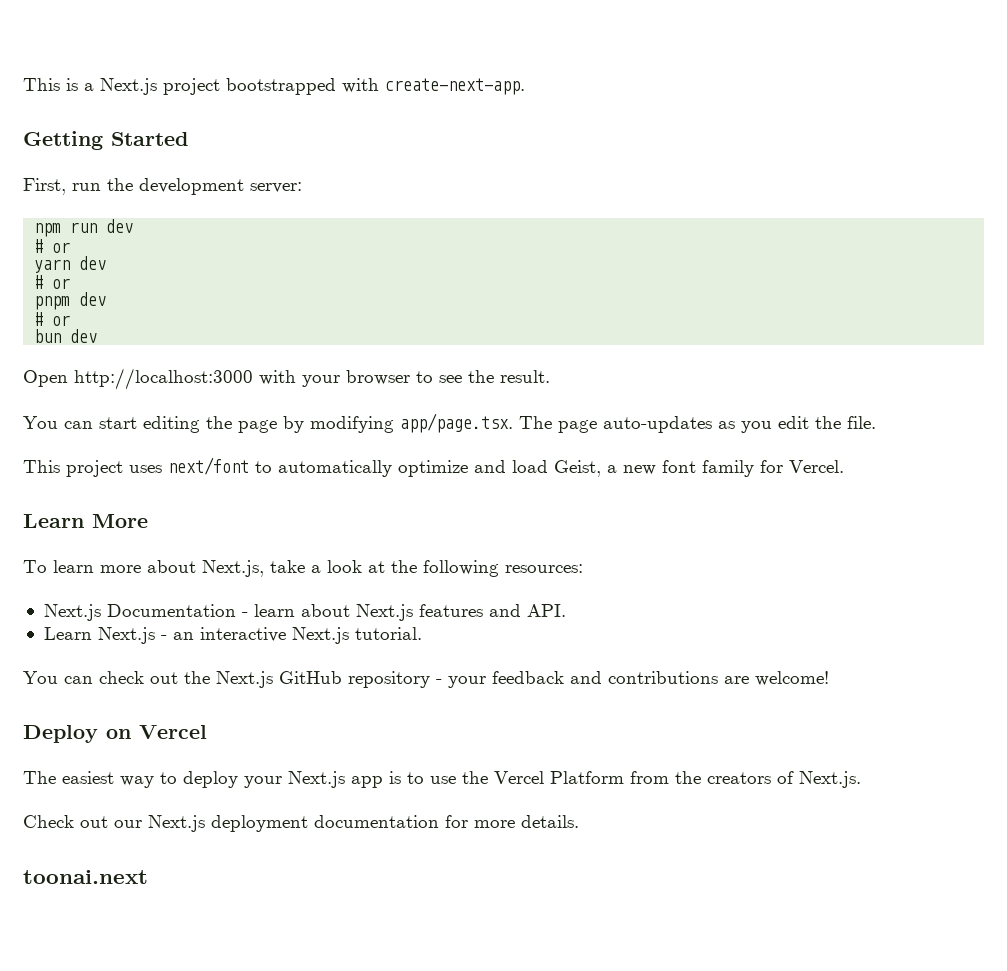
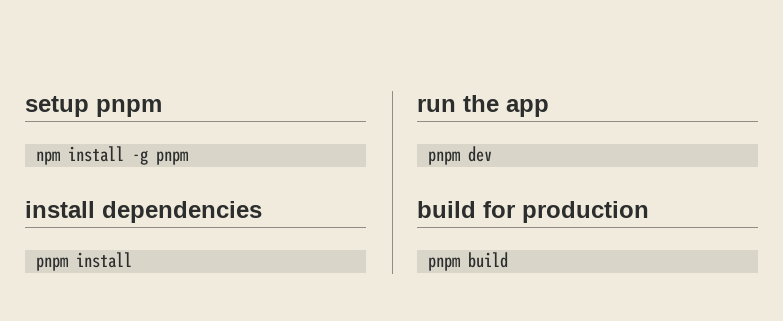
- This is a Next.js project bootstrapped with create-next-app.
- Getting Started
- First, run the development server:
- npm run dev
- # or
- yarn dev
- # or
+ setup pnpm
+ npm install -g pnpm
+ install dependencies
+ pnpm install
+ run the app
  pnpm dev
- # or
- bun dev
- Open http://localhost:3000 with your browser to see the result.
- You can start editing the page by modifying app/page.tsx. The page auto-updates as you edit the file.
- This project uses next/font to automatically optimize and load Geist, a new font family for Vercel.
- Learn More
- To learn more about Next.js, take a look at the following resources:
- Next.js Documentation - learn about Next.js features and API.
- Learn Next.js - an interactive Next.js tutorial.
- You can check out the Next.js GitHub repository - your feedback and contributions are welcome!
- Deploy on Vercel
- The easiest way to deploy your Next.js app is to use the Vercel Platform from the creators of Next.js.
- Check out our Next.js deployment documentation for more details.
- toonai.next
+ build for production
+ pnpm build

